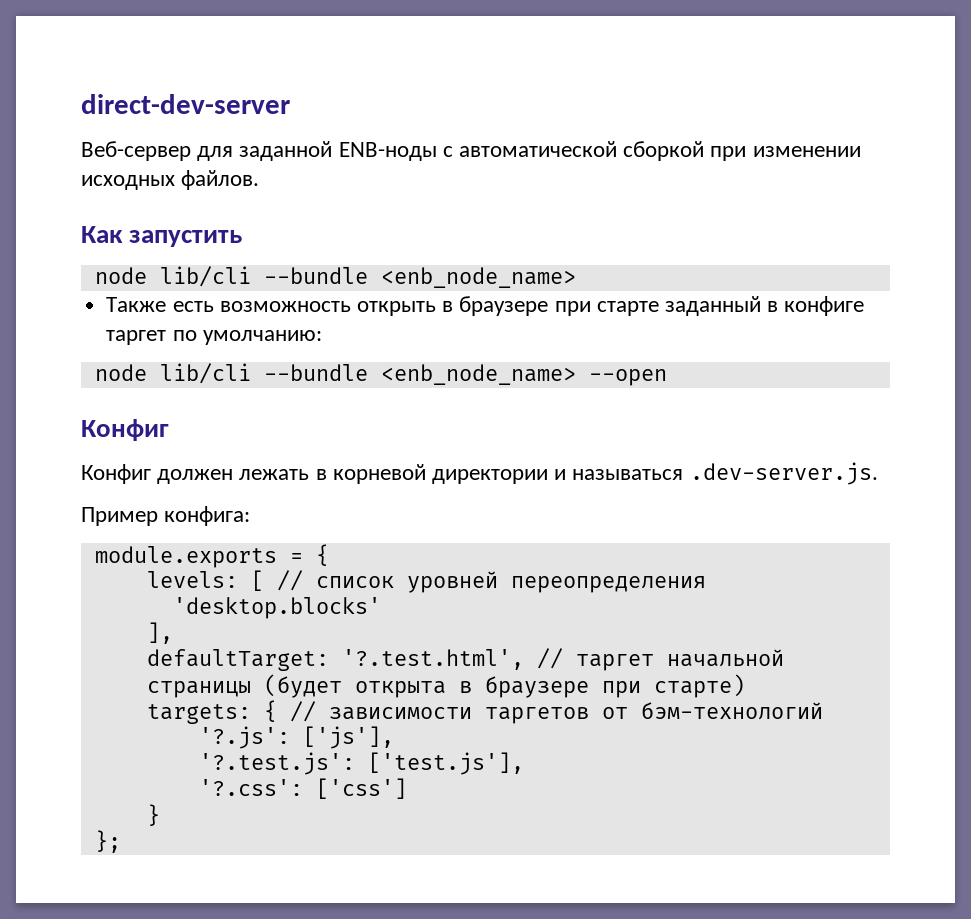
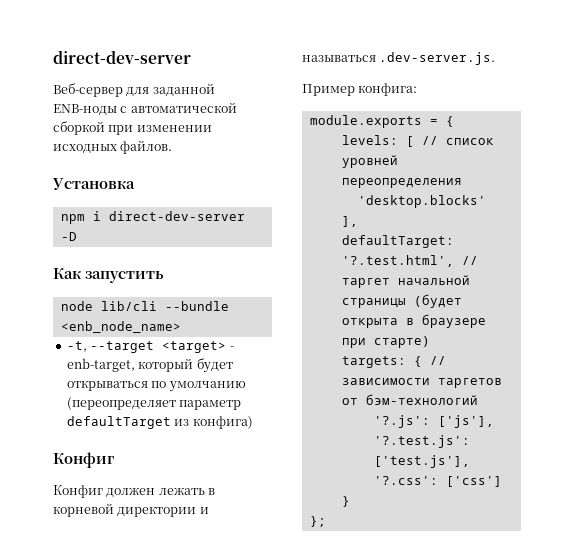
+ Установка
+ npm i direct-dev-server -D
- Также есть возможность открыть в браузере при старте заданный в конфиге таргет по умолчанию:
- node lib/cli --bundle <enb_node_name> --open
+ -t, --target <target> - enb-target, который будет открываться по умолчанию (переопределяет параметр defaultTarget из конфига)

